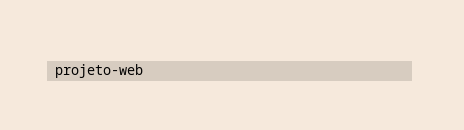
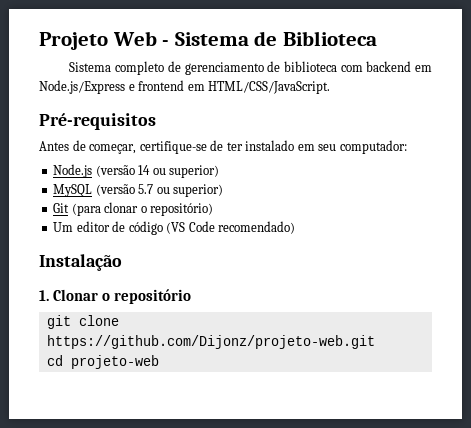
- projeto-web
+ Projeto Web - Sistema de Biblioteca
+ Sistema completo de gerenciamento de biblioteca com backend em Node.js/Express e frontend em HTML/CSS/JavaScript.
+ Pré-requisitos
+ Antes de começar, certifique-se de ter instalado em seu computador:
+ Node.js (versão 14 ou superior)
+ MySQL (versão 5.7 ou superior)
+ Git (para clonar o repositório)
+ Um editor de código (VS Code recomendado)
+ Instalação
+ 1. Clonar o repositório
+ git clone https://github.com/Dijonz/projeto-web.git
+ cd projeto-web

